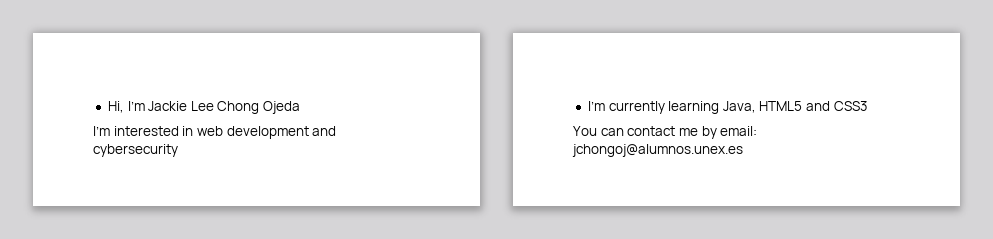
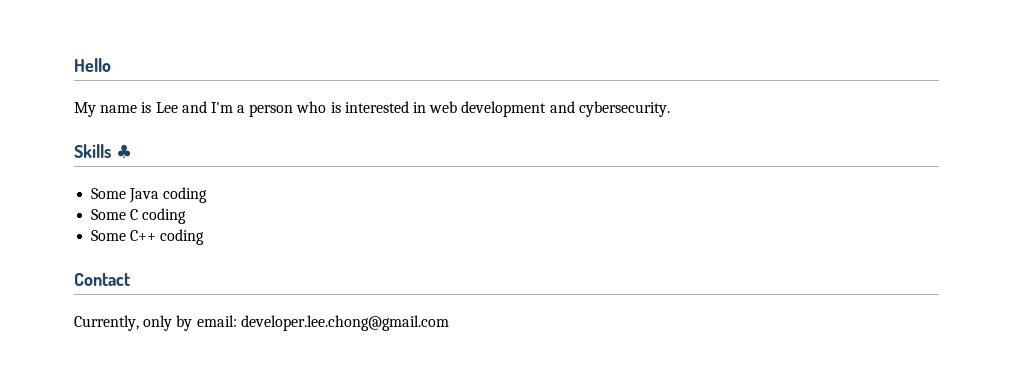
- Hi, I’m Jackie Lee Chong Ojeda
- I’m interested in web development and cybersecurity
- I’m currently learning Java, HTML5 and CSS3
- You can contact me by email: jchongoj@alumnos.unex.es
+ Hello
+ My name is Lee and I'm a person who is interested in web development and cybersecurity.
+ Skills ♣
+ Some Java coding
+ Some C coding
+ Some C++ coding
+ Contact
+ Currently, only by email: developer.lee.chong@gmail.com

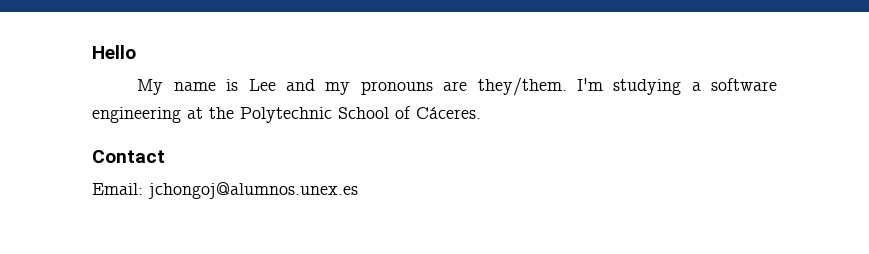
- My name is Lee and I'm a person who is interested in web development and cybersecurity.
- Skills ♣
- Some Java coding
- Some C coding
- Some C++ coding
+ My name is Lee and my pronouns are they/them. I'm studying a software engineering at the Polytechnic School of Cáceres.
  Contact
- Currently, only by email: developer.lee.chong@gmail.com
+ Email: jchongoj@alumnos.unex.es

